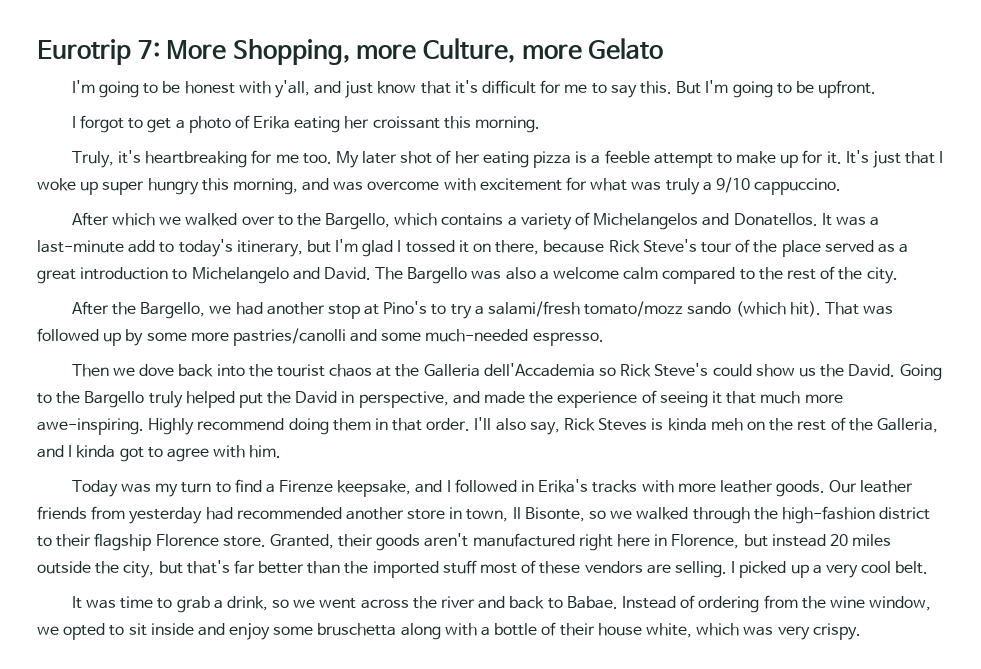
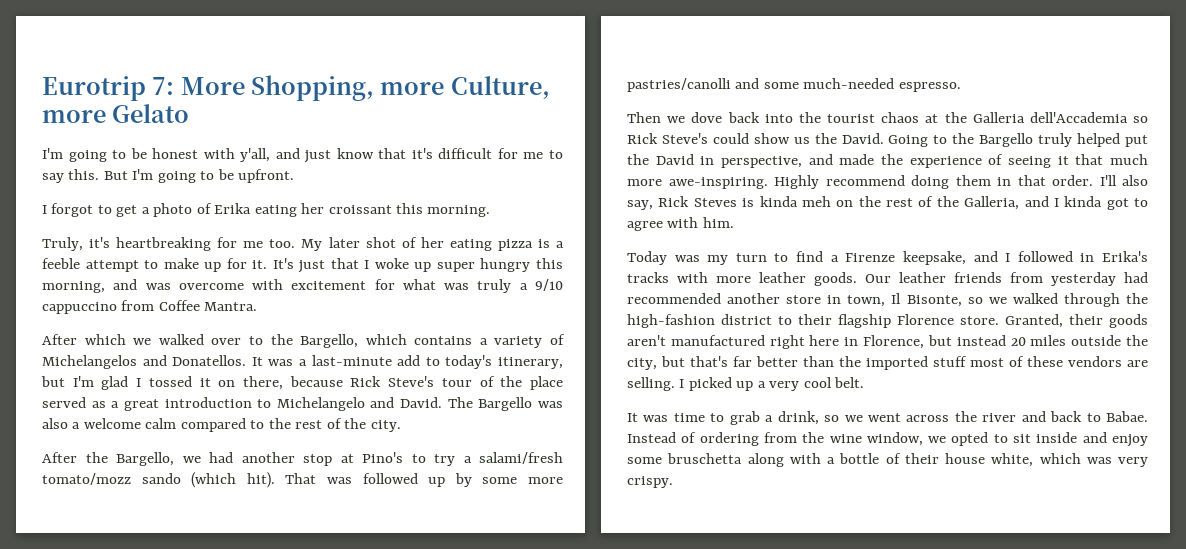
- It's just that I woke up super hungry this morning, and was overcome with excitement for what was truly a 9/10 cappuccino.
+ It's just that I woke up super hungry this morning, and was overcome with excitement for what was truly a 9/10 cappuccino from Coffee Mantra.

